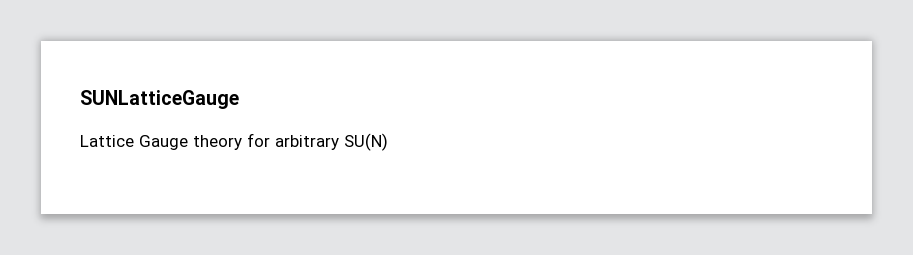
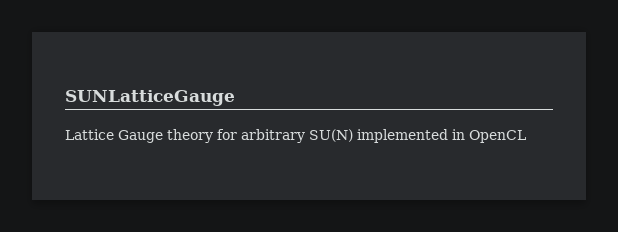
- Lattice Gauge theory for arbitrary SU(N)
+ Lattice Gauge theory for arbitrary SU(N) implemented in OpenCL

